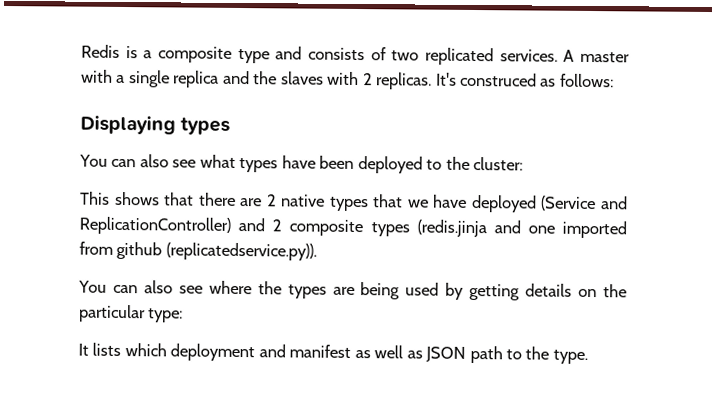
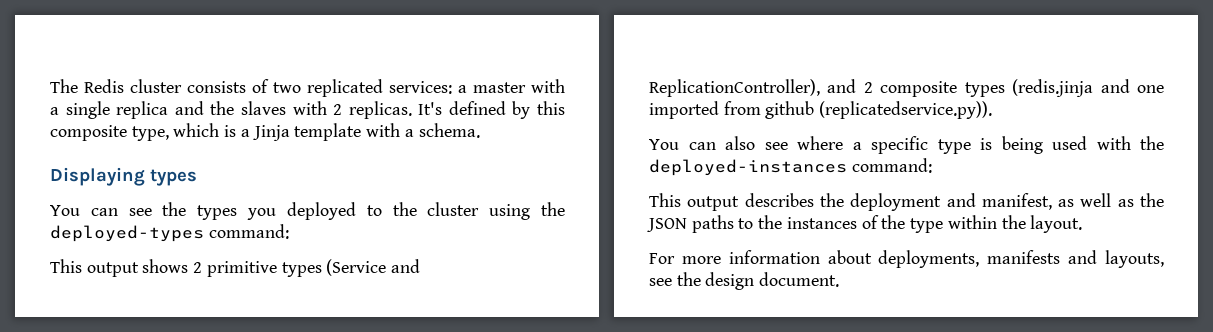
- Redis is a composite type and consists of two replicated services. A master with a single replica and the slaves with 2 replicas.
+ The Redis cluster consists of two replicated services: a master with a single replica and the slaves with 2 replicas.
- It's construced as follows:
+ It's defined by this composite type, which is a Jinja template with a schema.
  Displaying types
- You can also see what types have been deployed to the cluster:
- This shows that there are 2 native types that we have deployed (Service and ReplicationController) and 2 composite types (redis.jinja and one imported from github (replicatedservice.py)).
+ You can see the types you deployed to the cluster using the deployed-types command:
+ This output shows 2 primitive types (Service and ReplicationController), and 2 composite types (redis.jinja and one imported from github (replicatedservice.py)).
- You can also see where the types are being used by getting details on the particular type:
- It lists which deployment and manifest as well as JSON path to the type.
+ You can also see where a specific type is being used with the deployed-instances command:
+ This output describes the deployment and manifest, as well as the JSON paths to the instances of the type within the layout.
+ For more information about deployments, manifests and layouts, see the design document.

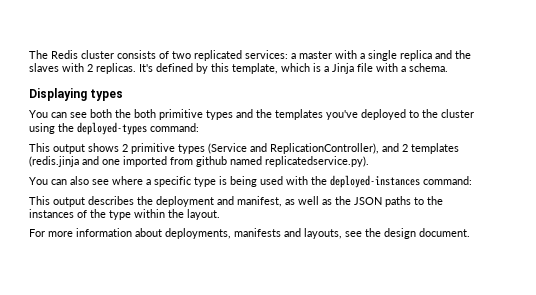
- It's defined by this composite type, which is a Jinja template with a schema.
+ It's defined by this template, which is a Jinja file with a schema.
- You can see the types you deployed to the cluster using the deployed-types command:
+ You can see both the both primitive types and the templates you've deployed to the cluster using the deployed-types command:
- This output shows 2 primitive types (Service and ReplicationController), and 2 composite types (redis.jinja and one imported from github (replicatedservice.py)).
+ This output shows 2 primitive types (Service and ReplicationController), and 2 templates (redis.jinja and one imported from github named replicatedservice.py).

